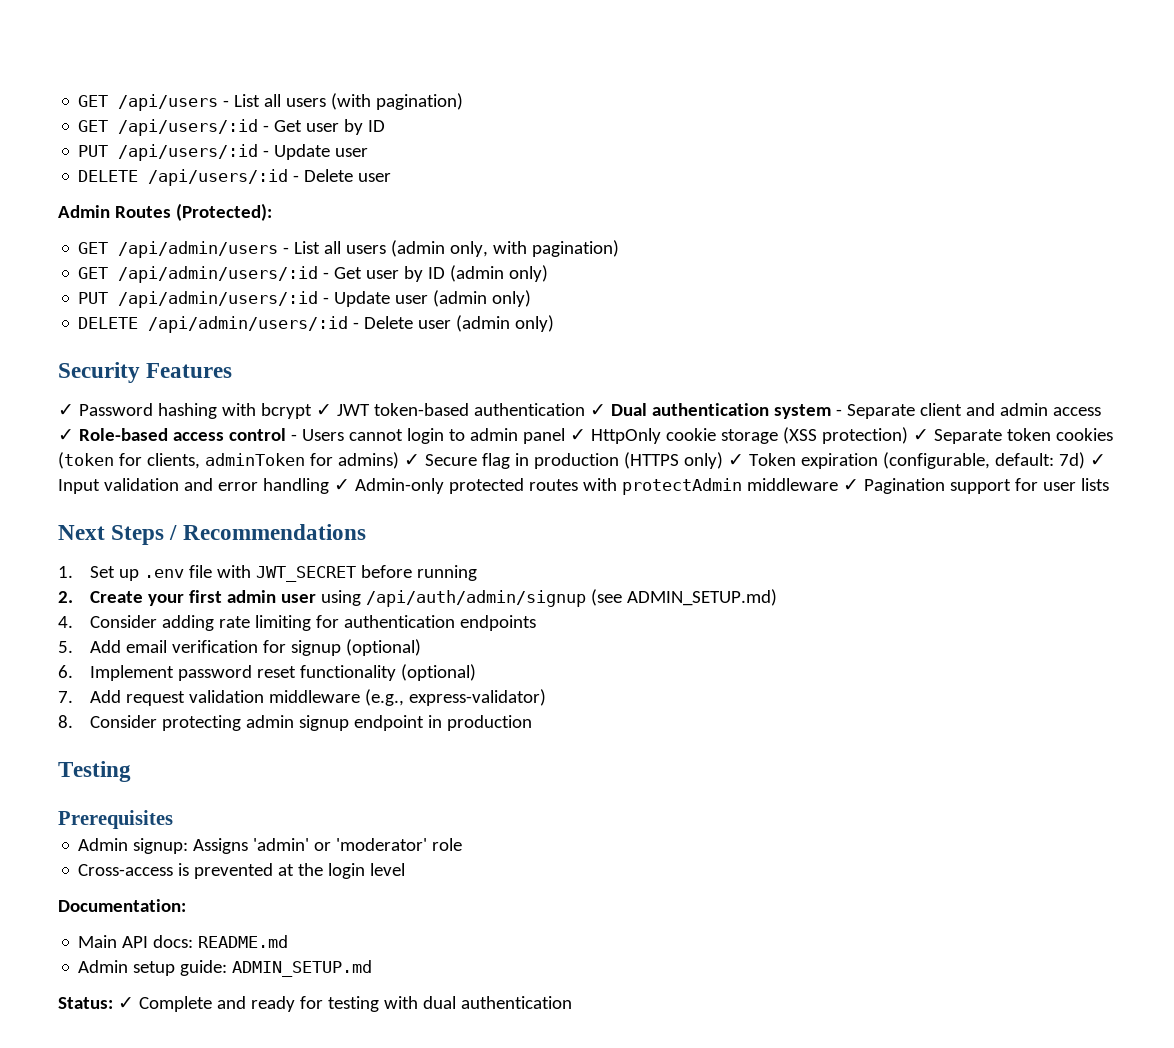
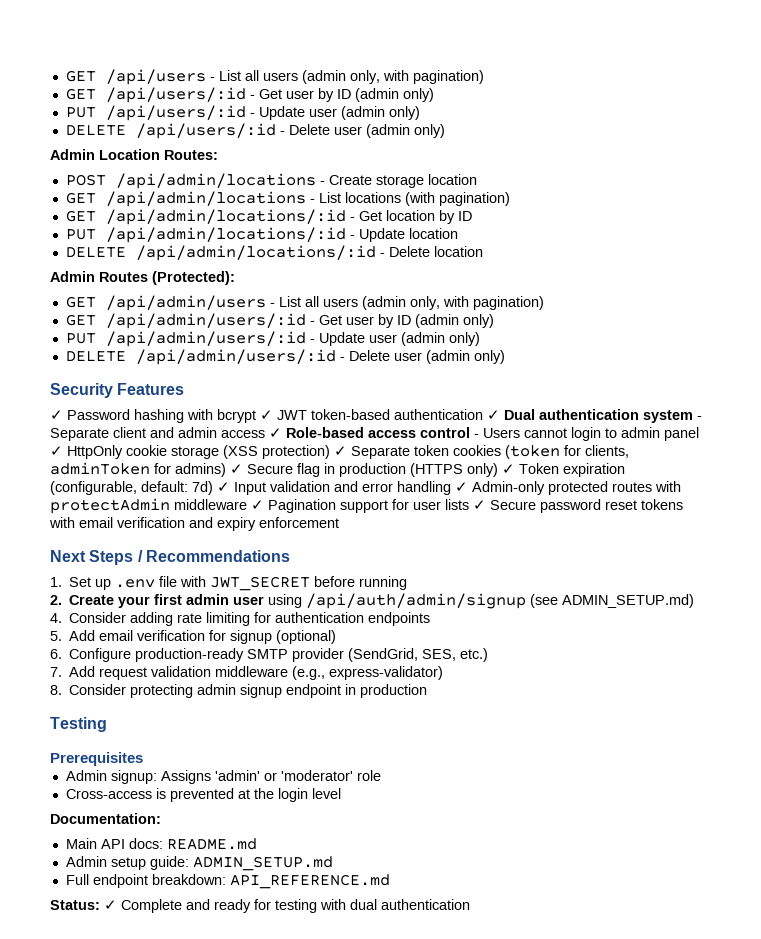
- GET /api/users - List all users (with pagination)
+ GET /api/users - List all users (admin only, with pagination)
- GET /api/users/:id - Get user by ID
+ GET /api/users/:id - Get user by ID (admin only)
- PUT /api/users/:id - Update user
+ PUT /api/users/:id - Update user (admin only)
- DELETE /api/users/:id - Delete user
+ DELETE /api/users/:id - Delete user (admin only)
+ Admin Location Routes:
+ POST /api/admin/locations - Create storage location
+ GET /api/admin/locations - List locations (with pagination)
+ GET /api/admin/locations/:id - Get location by ID
+ PUT /api/admin/locations/:id - Update location
+ DELETE /api/admin/locations/:id - Delete location
- 7d) ✓ Input validation and error handling ✓ Admin-only protected routes with protectAdmin middleware ✓ Pagination support for user lists
+ 7d) ✓ Input validation and error handling ✓ Admin-only protected routes with protectAdmin middleware ✓ Pagination support for user lists ✓ Secure password reset tokens with email verification and expiry enforcement
- 6. Implement password reset functionality (optional)
+ 6. Configure production-ready SMTP provider (SendGrid, SES, etc.)
+ Full endpoint breakdown: API_REFERENCE.md

